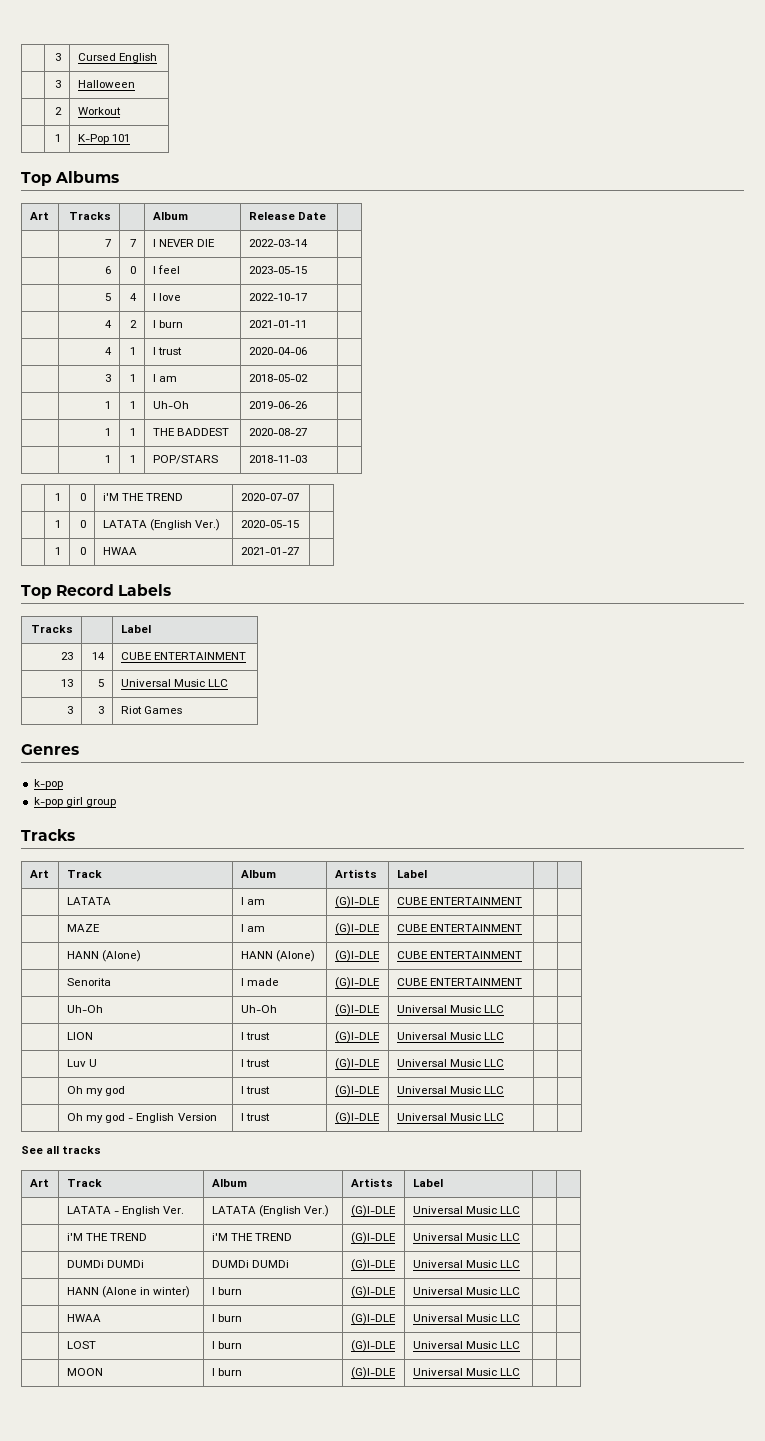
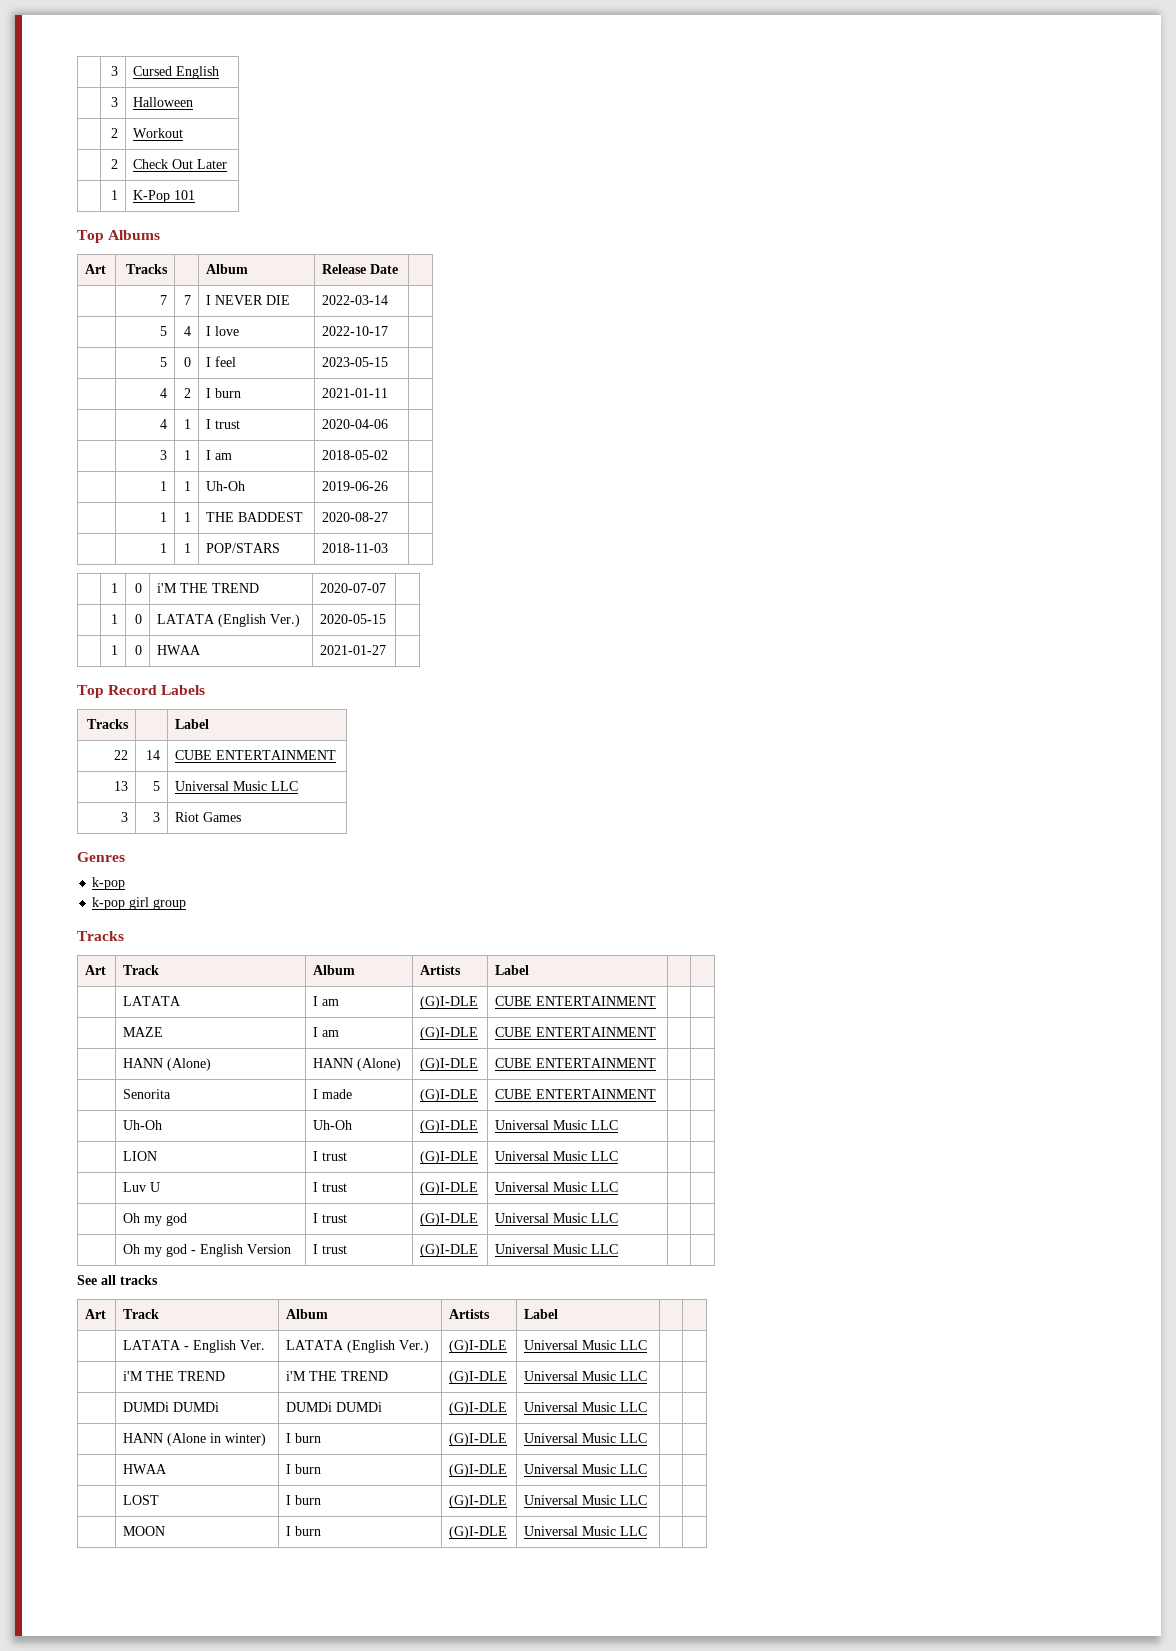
+ | 2 | Check Out Later
- | 6 | 0 | I feel | 2023-05-15 |
+ | 5 | 0 | I feel | 2023-05-15 |
- 23 | 14 | CUBE ENTERTAINMENT
+ 22 | 14 | CUBE ENTERTAINMENT

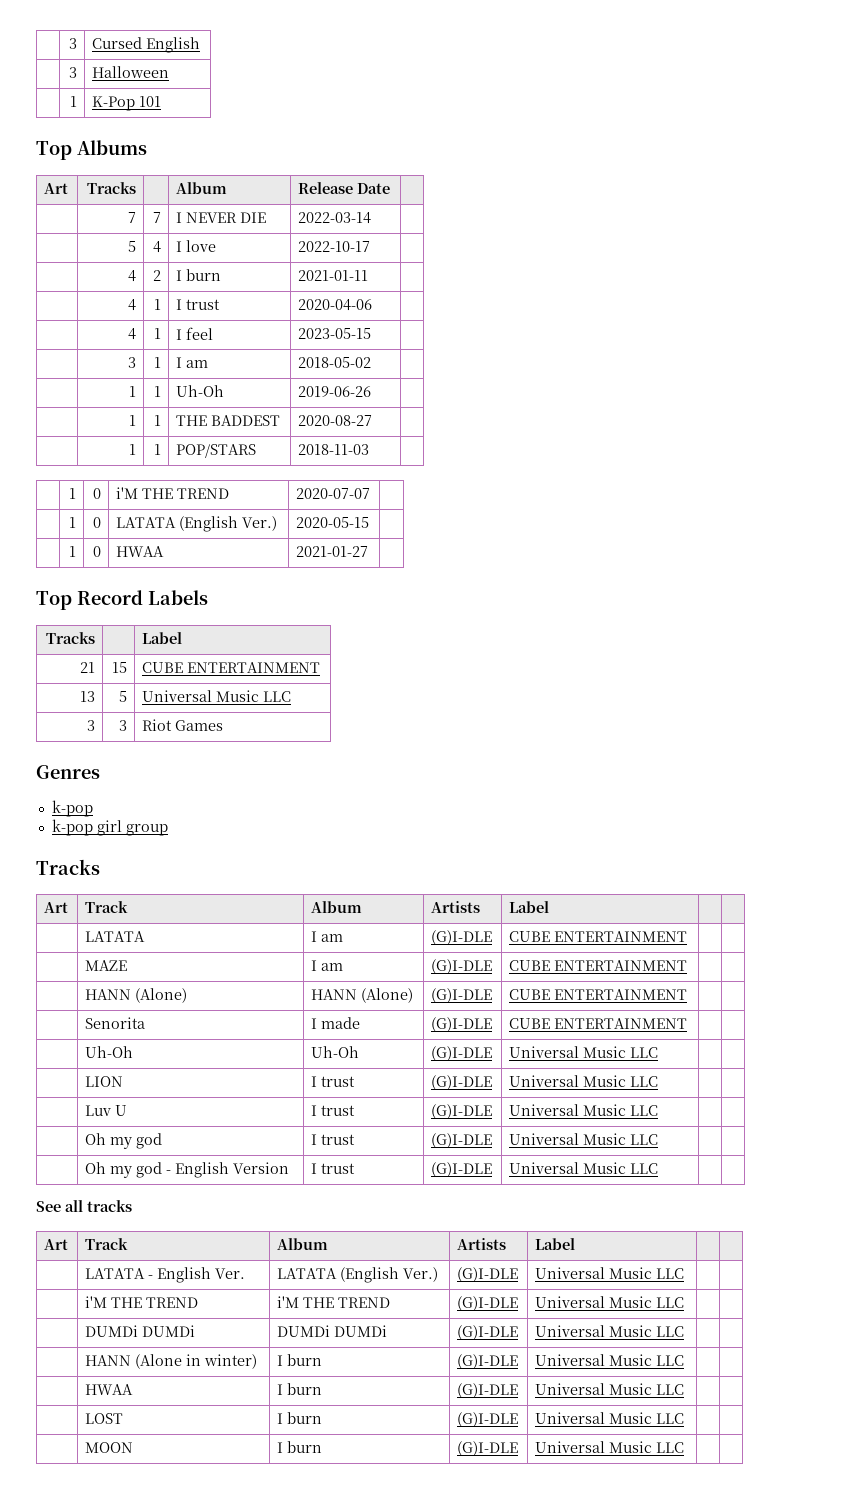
- | 2 | Workout
- | 2 | Check Out Later
- | 5 | 0 | I feel | 2023-05-15 |
+ | 4 | 1 | I feel | 2023-05-15 |
- 22 | 14 | CUBE ENTERTAINMENT
+ 21 | 15 | CUBE ENTERTAINMENT

